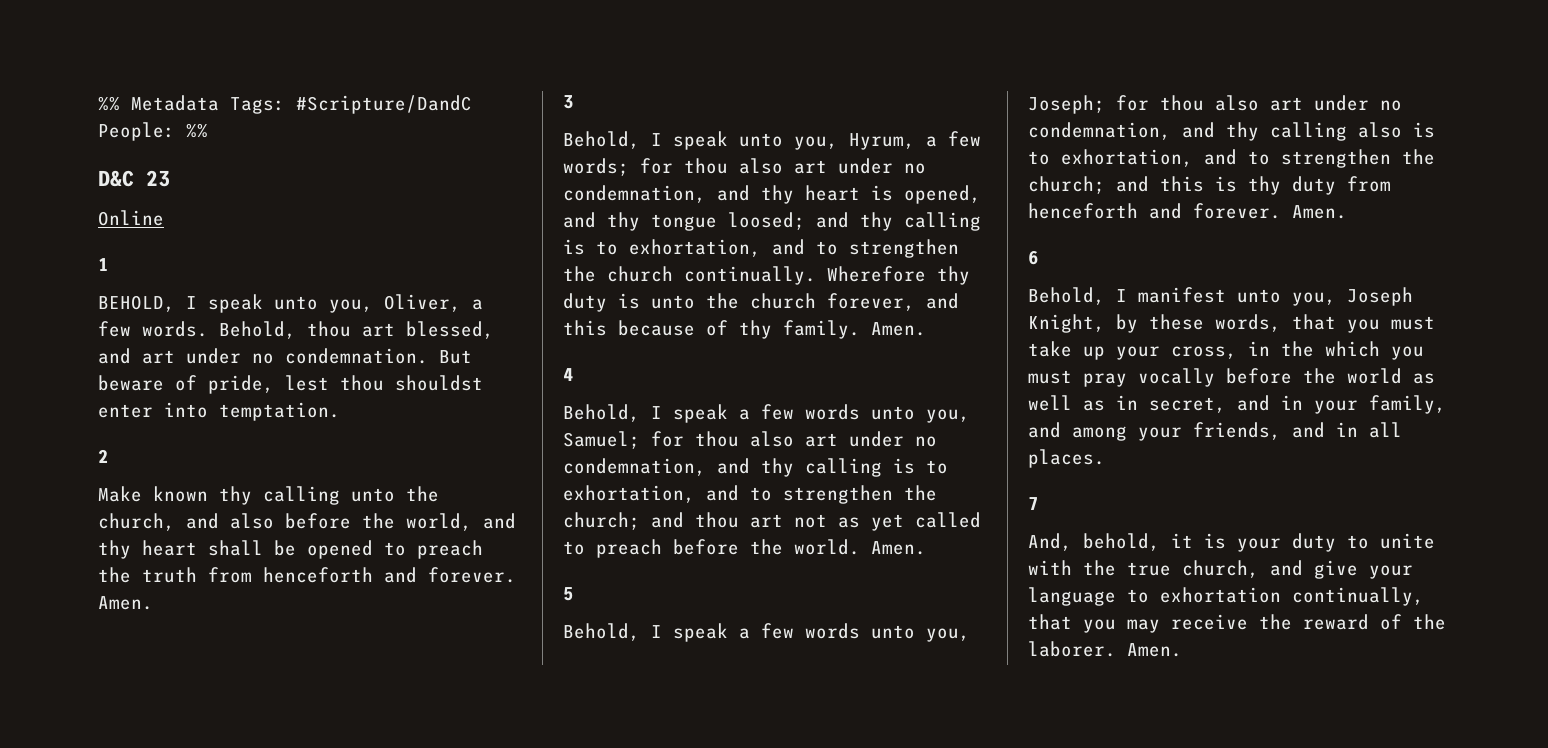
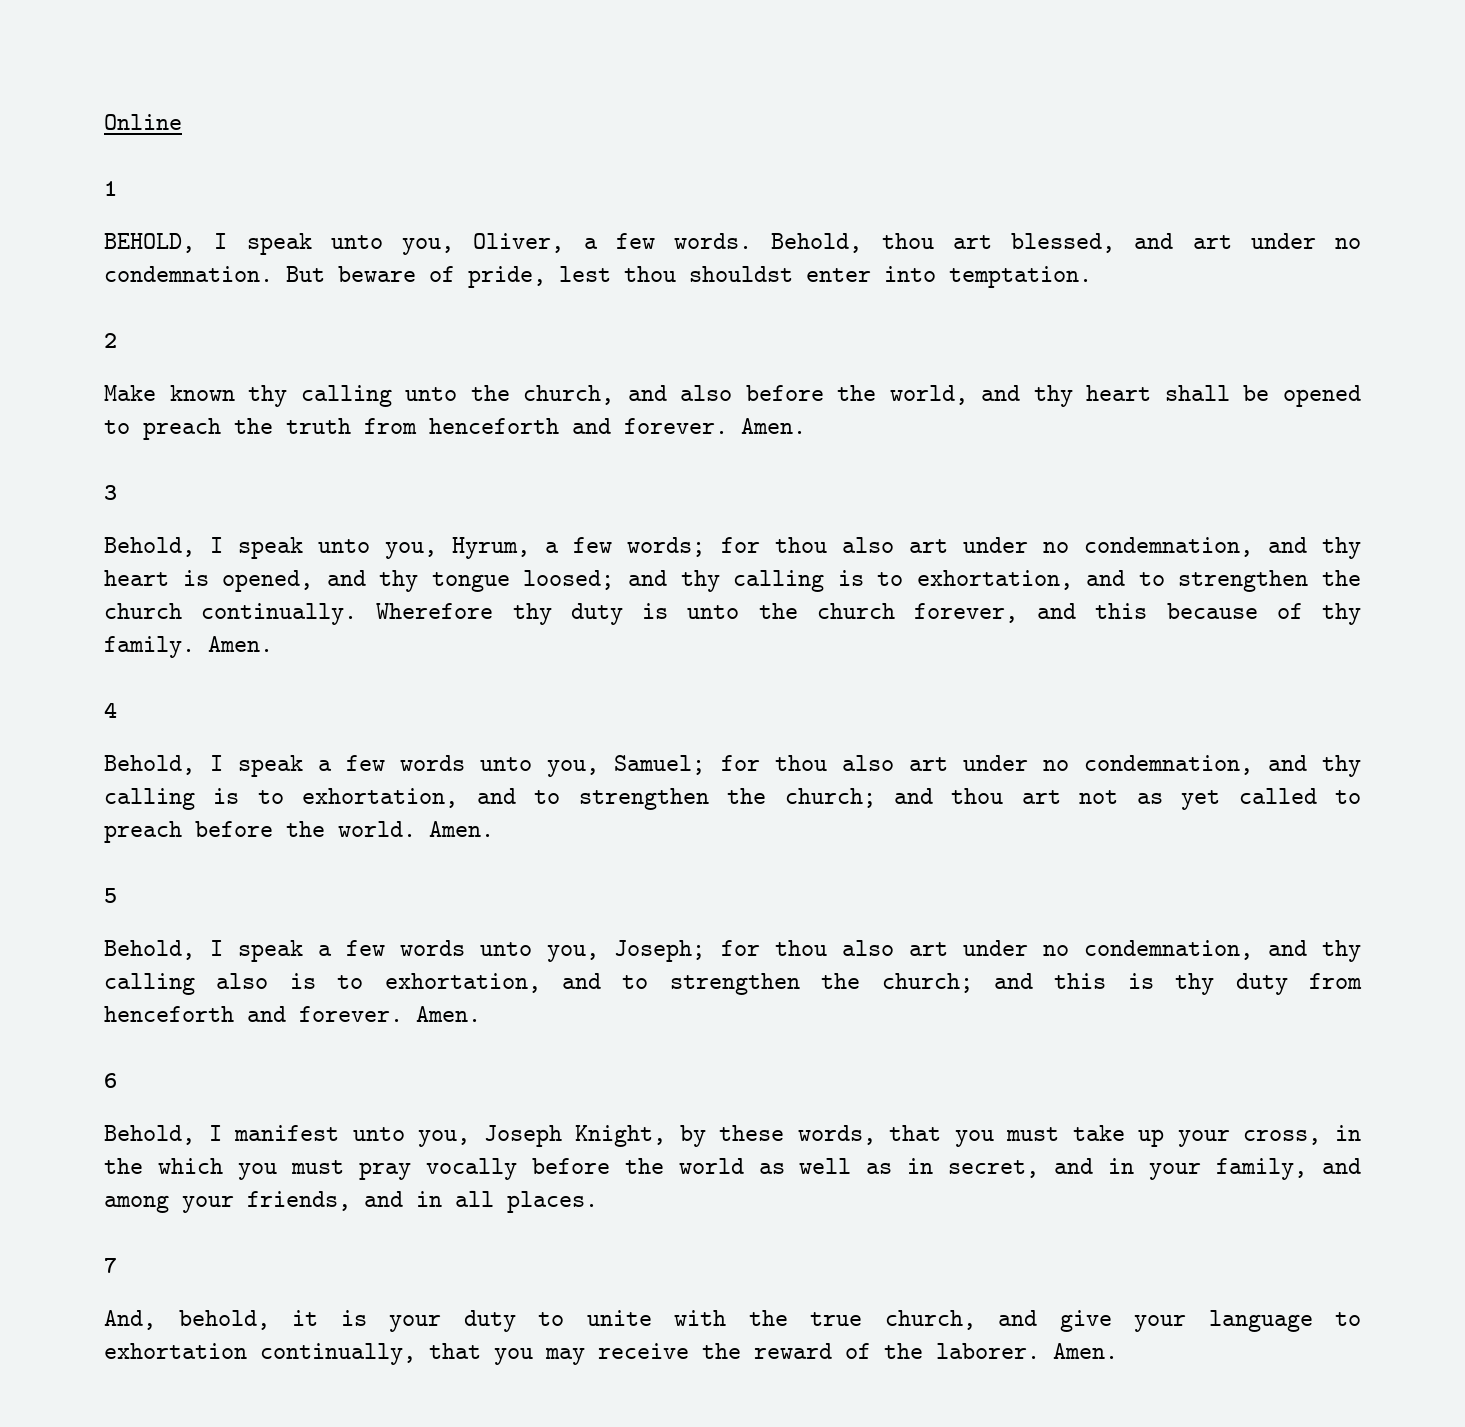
- %% Metadata Tags: #Scripture/DandC People: %%
- D&C 23

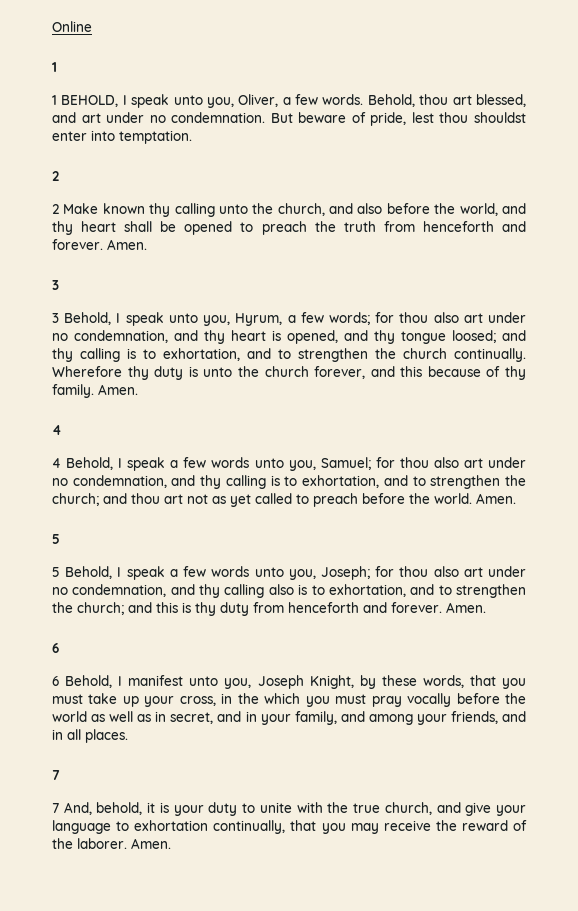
- BEHOLD, I speak unto you, Oliver, a few words.
+ 1 BEHOLD, I speak unto you, Oliver, a few words.
- Make known thy calling unto the church, and also before the world, and thy heart shall be opened to preach the truth from henceforth and forever.
+ 2 Make known thy calling unto the church, and also before the world, and thy heart shall be opened to preach the truth from henceforth and forever.
- Behold, I speak unto you, Hyrum, a few words; for thou also art under no condemnation, and thy heart is opened, and thy tongue loosed; and thy calling is to exhortation, and to strengthen the church continually.
+ 3 Behold, I speak unto you, Hyrum, a few words; for thou also art under no condemnation, and thy heart is opened, and thy tongue loosed; and thy calling is to exhortation, and to strengthen the church continually.
- Behold, I speak a few words unto you, Samuel; for thou also art under no condemnation, and thy calling is to exhortation, and to strengthen the church; and thou art not as yet called to preach before the world.
+ 4 Behold, I speak a few words unto you, Samuel; for thou also art under no condemnation, and thy calling is to exhortation, and to strengthen the church; and thou art not as yet called to preach before the world.
- Behold, I speak a few words unto you, Joseph; for thou also art under no condemnation, and thy calling also is to exhortation, and to strengthen the church; and this is thy duty from henceforth and forever.
+ 5 Behold, I speak a few words unto you, Joseph; for thou also art under no condemnation, and thy calling also is to exhortation, and to strengthen the church; and this is thy duty from henceforth and forever.
- Behold, I manifest unto you, Joseph Knight, by these words, that you must take up your cross, in the which you must pray vocally before the world as well as in secret, and in your family, and among your friends, and in all places.
+ 6 Behold, I manifest unto you, Joseph Knight, by these words, that you must take up your cross, in the which you must pray vocally before the world as well as in secret, and in your family, and among your friends, and in all places.
- And, behold, it is your duty to unite with the true church, and give your language to exhortation continually, that you may receive the reward of the laborer.
+ 7 And, behold, it is your duty to unite with the true church, and give your language to exhortation continually, that you may receive the reward of the laborer.

